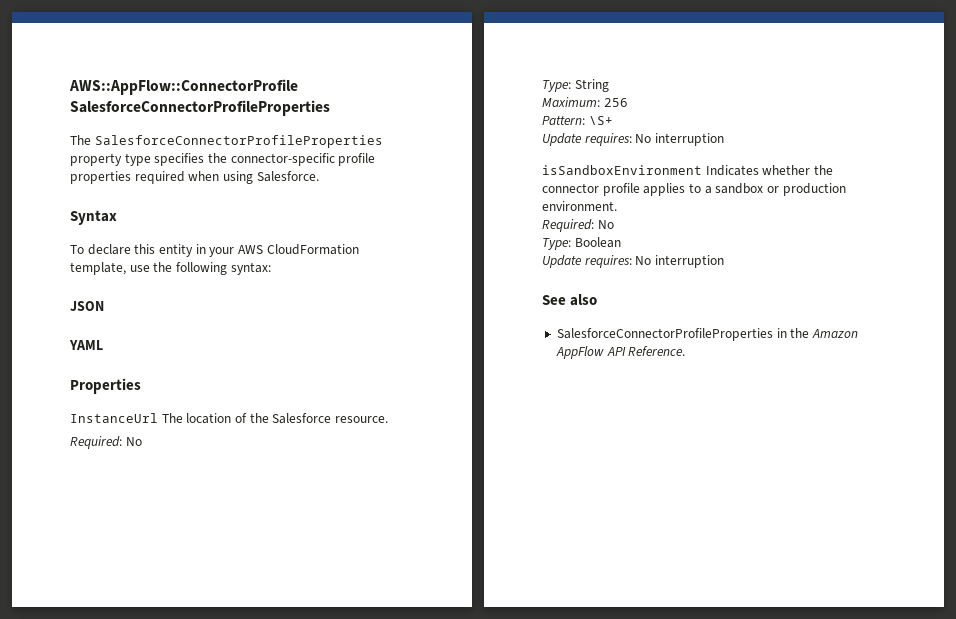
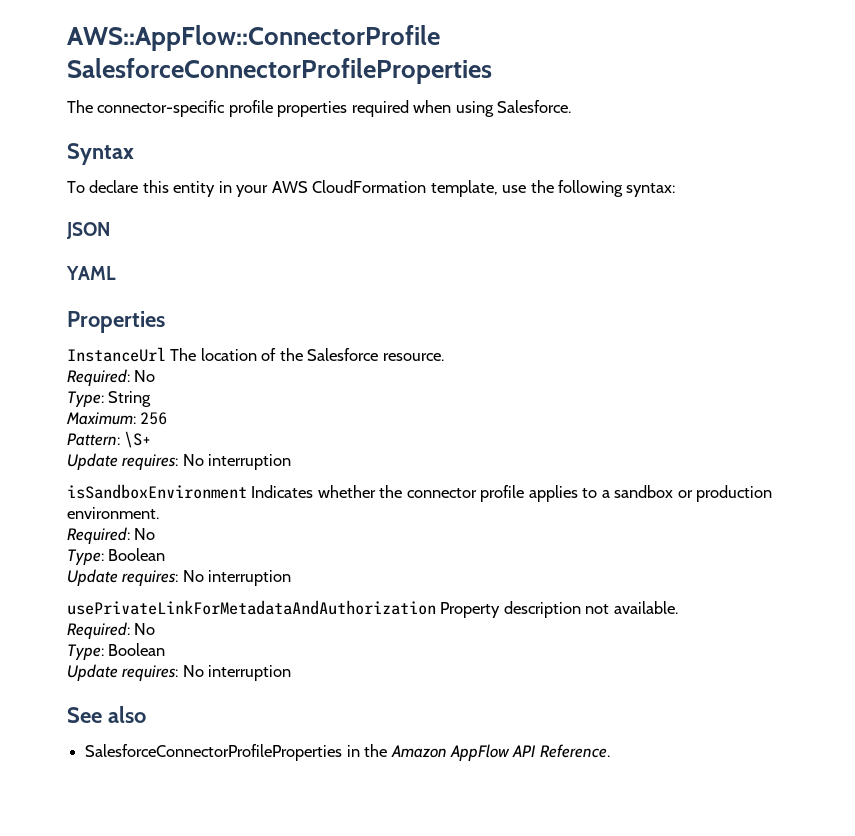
- The SalesforceConnectorProfileProperties property type specifies the connector-specific profile properties required when using Salesforce.
+ The connector-specific profile properties required when using Salesforce.
+ usePrivateLinkForMetadataAndAuthorization Property description not available.
+ Required: No
+ Type: Boolean
+ Update requires: No interruption

